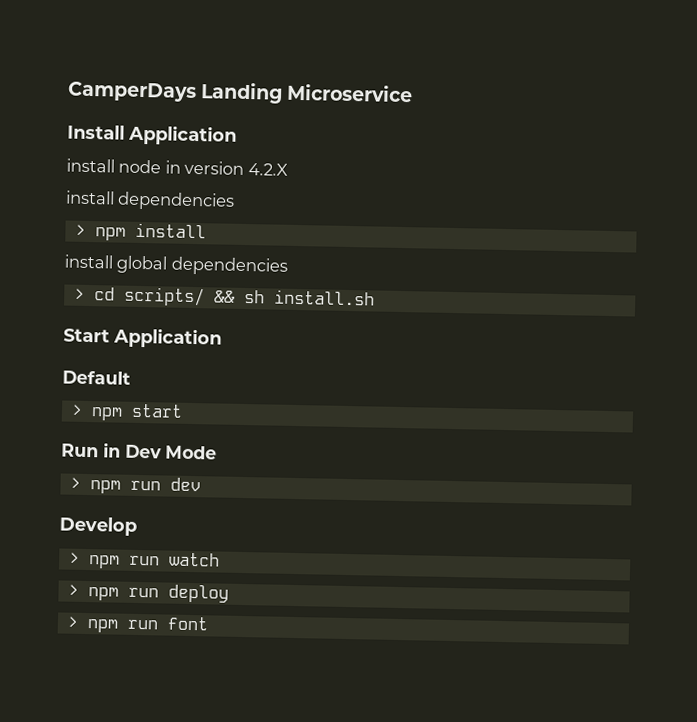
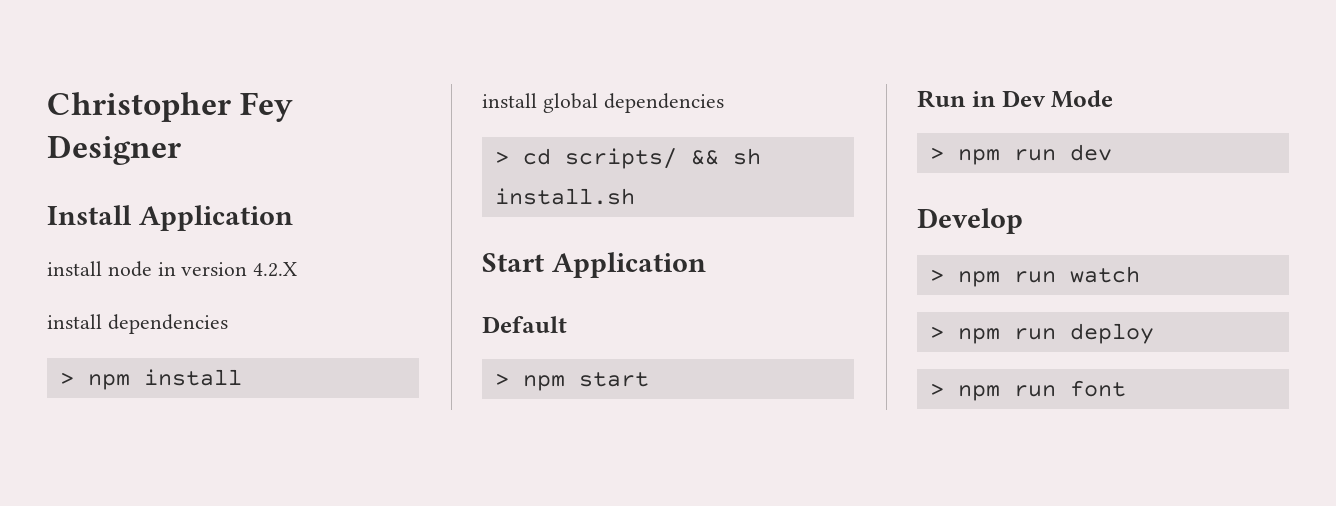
- CamperDays Landing Microservice
+ Christopher Fey Designer

